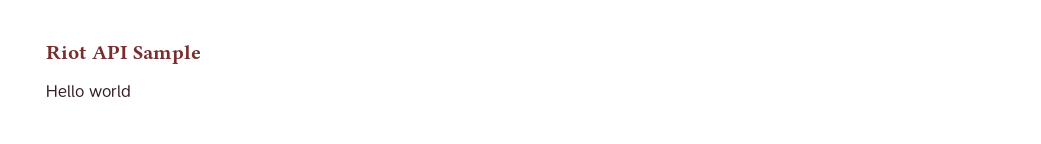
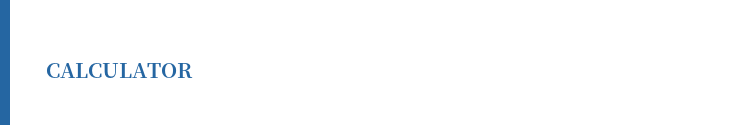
- Riot API Sample
- Hello world
+ CALCULATOR

